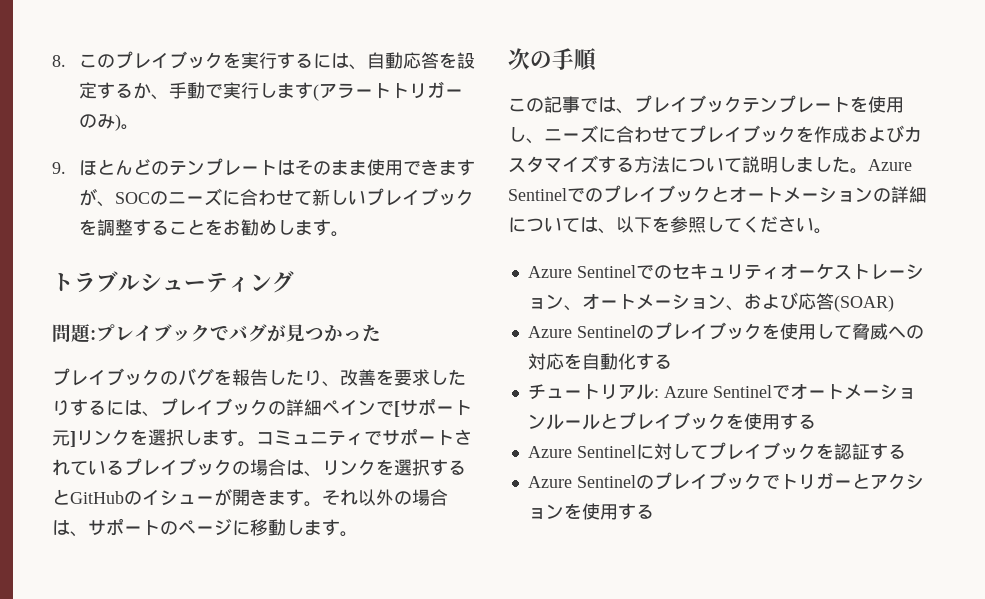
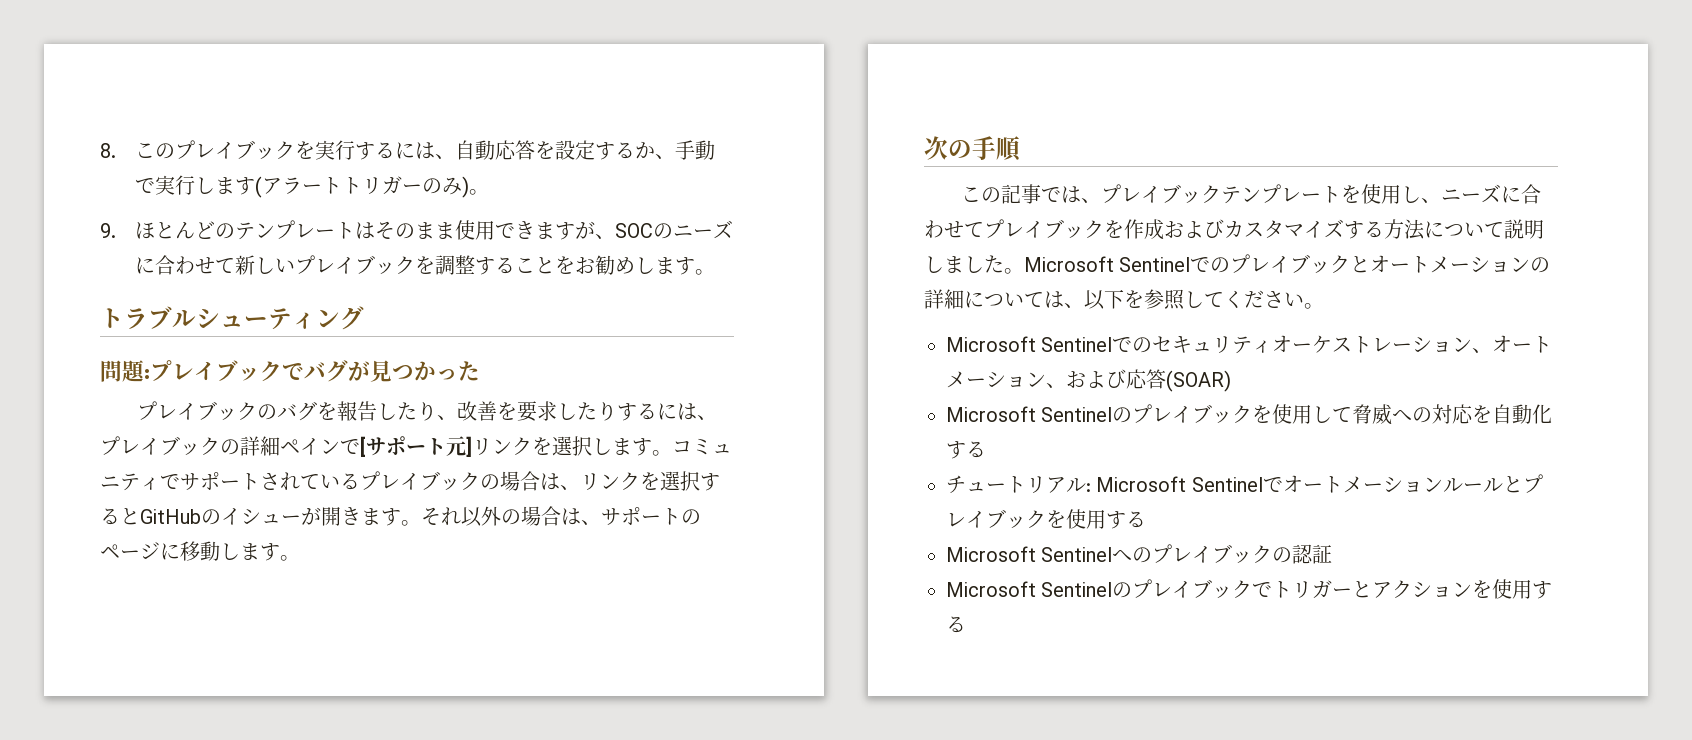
- Azure Sentinelでのプレイブックとオートメーションの詳細については、以下を参照してください。
+ Microsoft Sentinelでのプレイブックとオートメーションの詳細については、以下を参照してください。
- Azure Sentinelでのセキュリティオーケストレーション、オートメーション、および応答(SOAR)
+ Microsoft Sentinelでのセキュリティオーケストレーション、オートメーション、および応答(SOAR)
- Azure Sentinelのプレイブックを使用して脅威への対応を自動化する
+ Microsoft Sentinelのプレイブックを使用して脅威への対応を自動化する
- チュートリアル: Azure Sentinelでオートメーションルールとプレイブックを使用する
+ チュートリアル: Microsoft Sentinelでオートメーションルールとプレイブックを使用する
- Azure Sentinelに対してプレイブックを認証する
- Azure Sentinelのプレイブックでトリガーとアクションを使用する
+ Microsoft Sentinelへのプレイブックの認証
+ Microsoft Sentinelのプレイブックでトリガーとアクションを使用する

